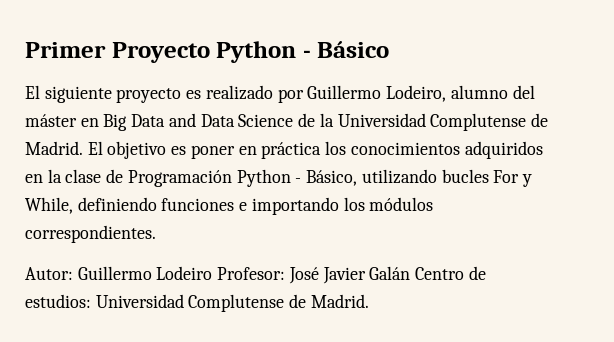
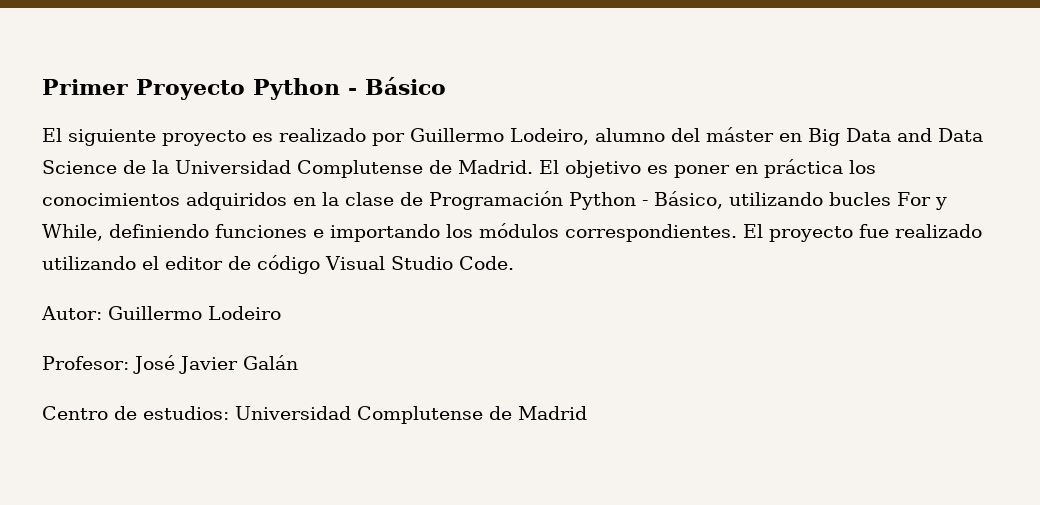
+ El proyecto fue realizado utilizando el editor de código Visual Studio Code.
- Autor: Guillermo Lodeiro Profesor: José Javier Galán Centro de estudios: Universidad Complutense de Madrid.
+ Autor: Guillermo Lodeiro
+ Profesor: José Javier Galán
+ Centro de estudios: Universidad Complutense de Madrid

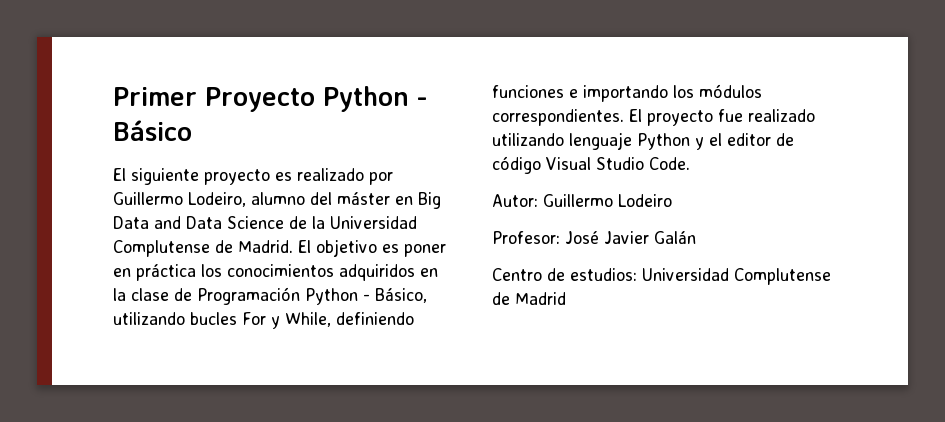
- El proyecto fue realizado utilizando el editor de código Visual Studio Code.
+ El proyecto fue realizado utilizando lenguaje Python y el editor de código Visual Studio Code.

